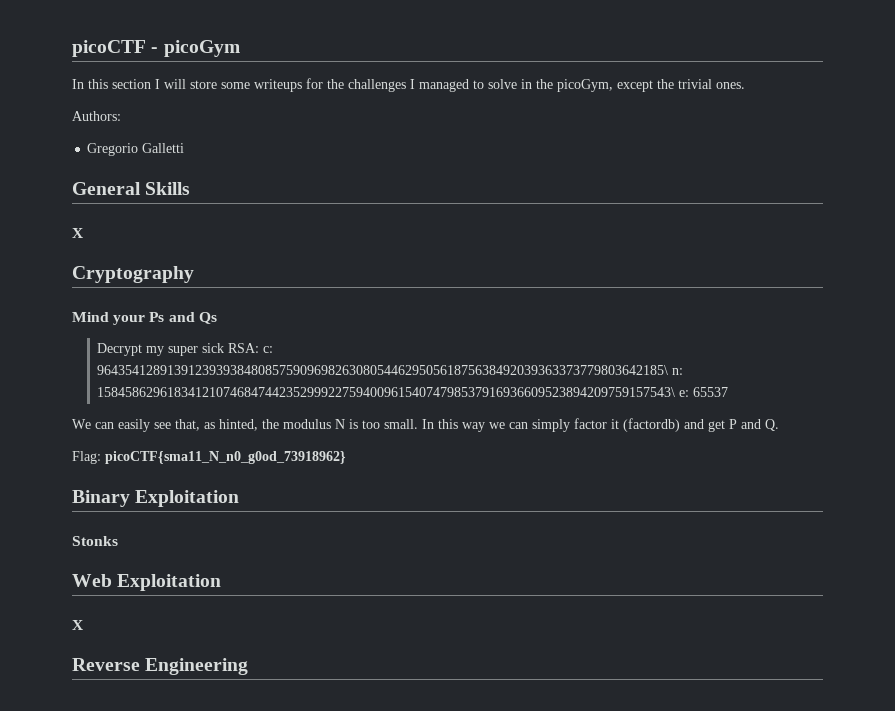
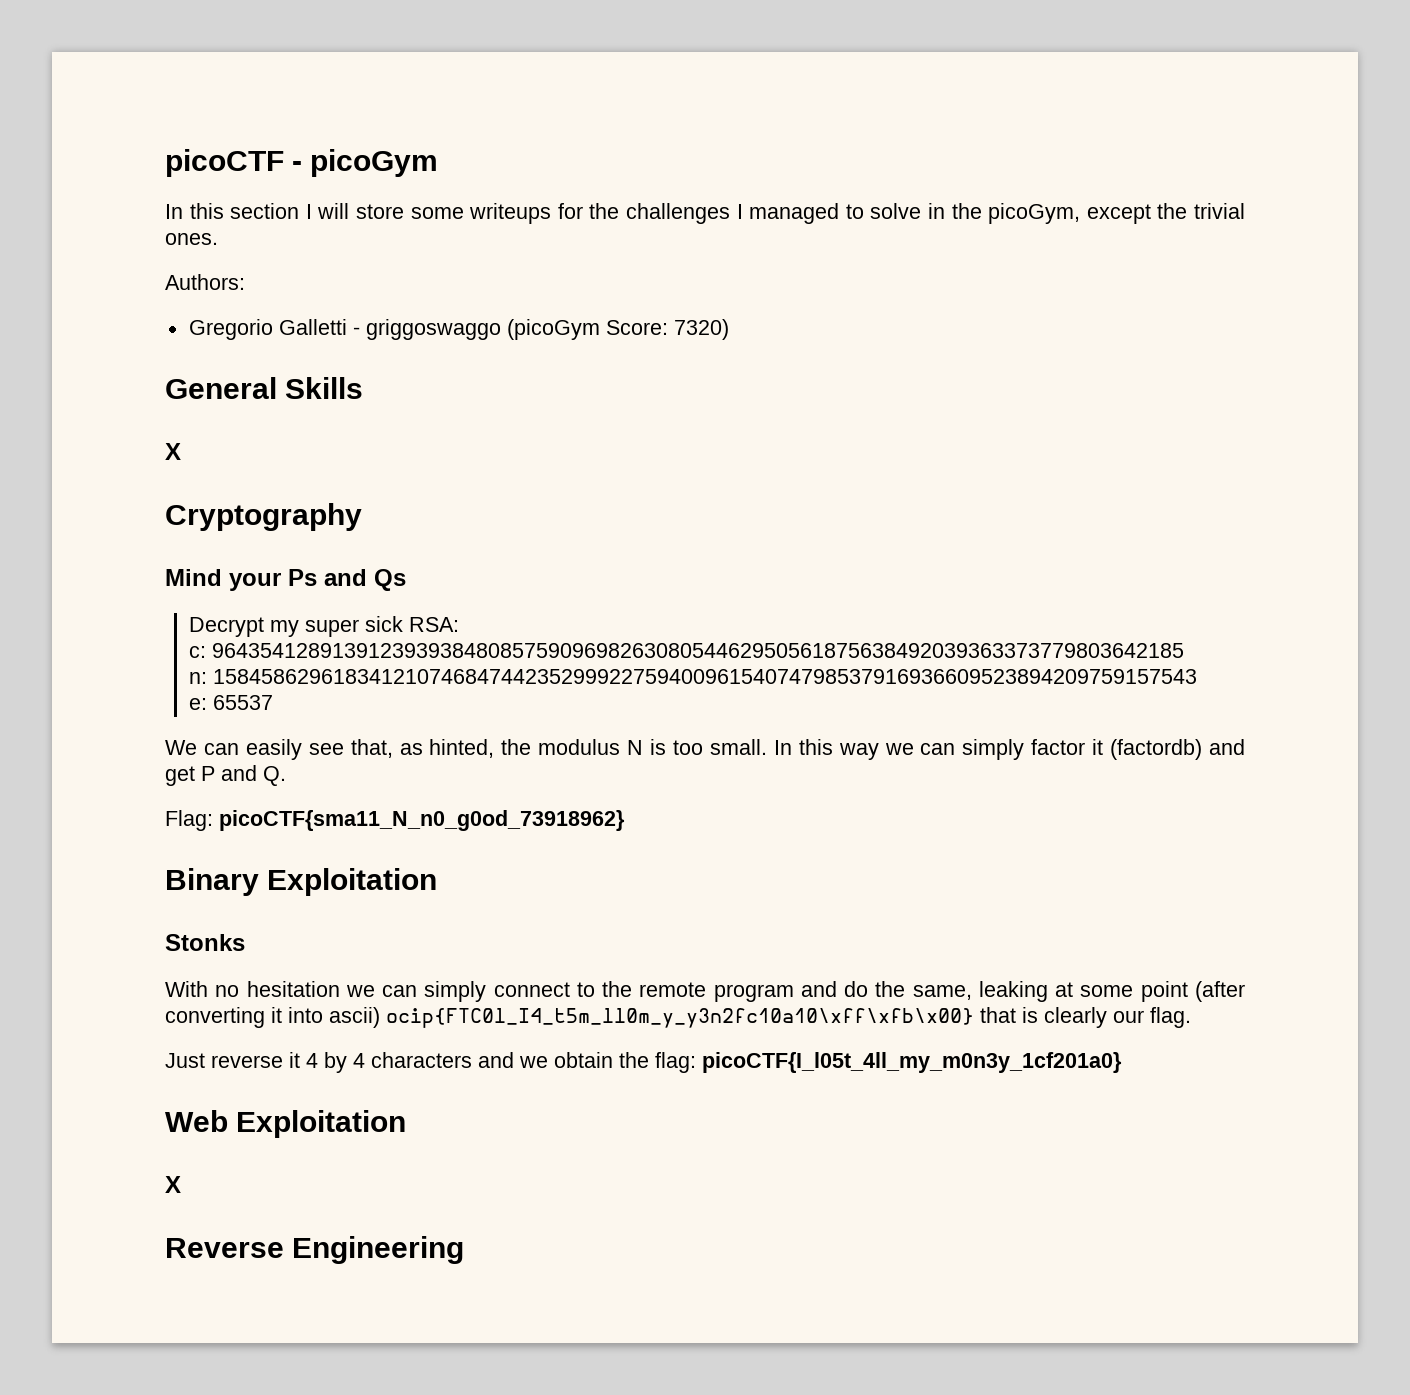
- Gregorio Galletti
+ Gregorio Galletti - griggoswaggo (picoGym Score: 7320)
- Decrypt my super sick RSA: c: 964354128913912393938480857590969826308054462950561875638492039363373779803642185\ n: 1584586296183412107468474423529992275940096154074798537916936609523894209759157543\ e: 65537
+ Decrypt my super sick RSA:
+ c: 964354128913912393938480857590969826308054462950561875638492039363373779803642185
+ n: 1584586296183412107468474423529992275940096154074798537916936609523894209759157543
+ e: 65537
+ With no hesitation we can simply connect to the remote program and do the same, leaking at some point (after converting it into ascii) ocip{FTC0l_I4_t5m_ll0m_y_y3n2fc10a10\xff\xfb\x00} that is clearly our flag.
+ Just reverse it 4 by 4 characters and we obtain the flag: picoCTF{I_l05t_4ll_my_m0n3y_1cf201a0}

